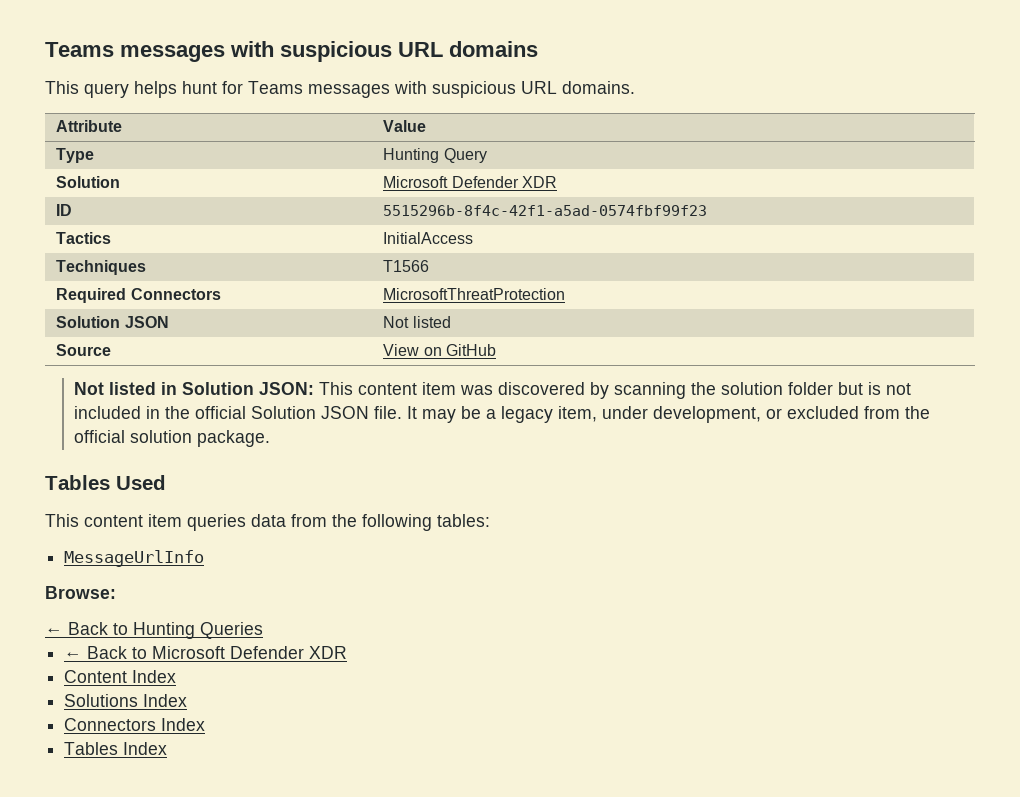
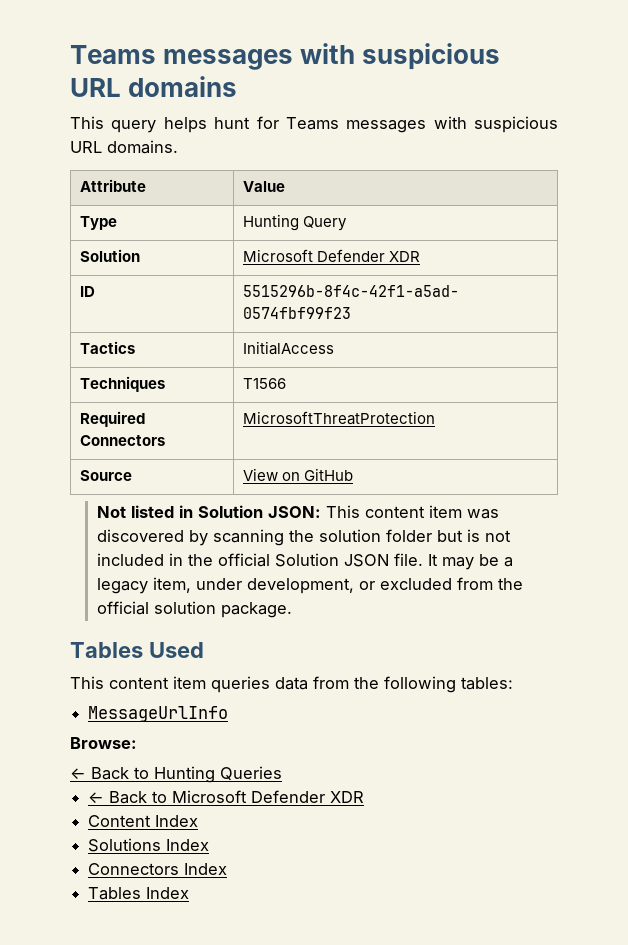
- Solution JSON | Not listed

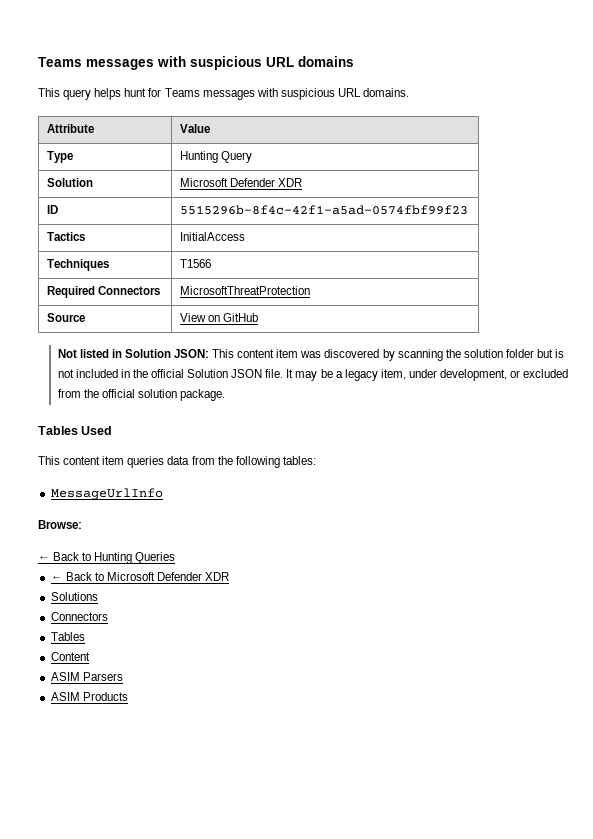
- Content Index
- Solutions Index
- Connectors Index
- Tables Index
+ Solutions
+ Connectors
+ Tables
+ Content
+ ASIM Parsers
+ ASIM Products

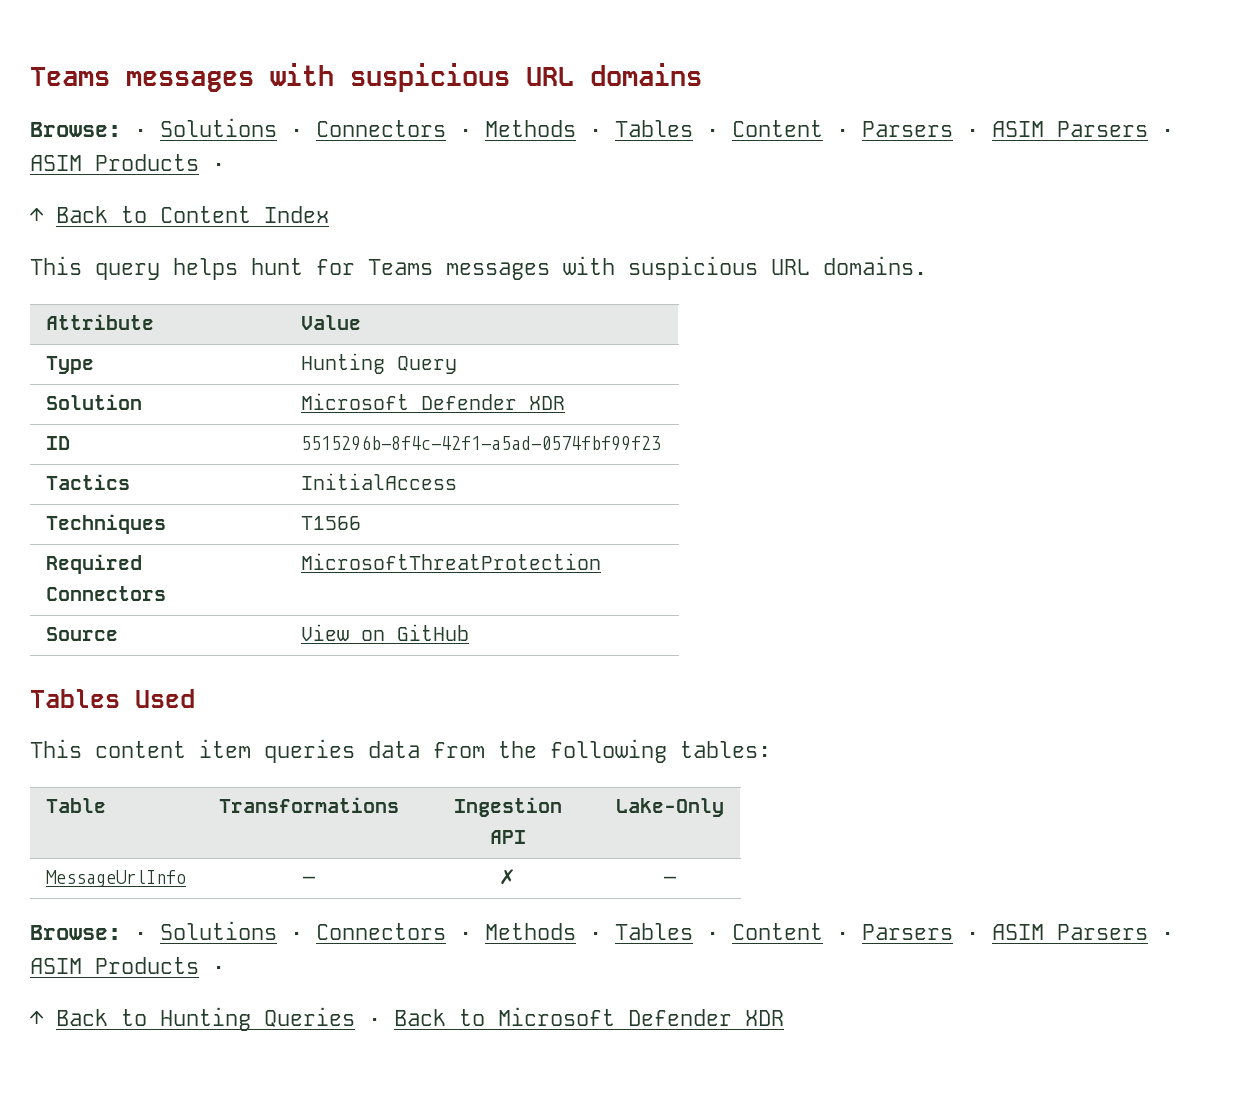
  Teams messages with suspicious URL domains
+ Browse: · Solutions · Connectors · Methods · Tables · Content · Parsers · ASIM Parsers · ASIM Products ·
+ ↑ Back to Content Index
- Not listed in Solution JSON: This content item was discovered by scanning the solution folder but is not included in the official Solution JSON file. It may be a legacy item, under development, or excluded from the official solution package.
- MessageUrlInfo
- Browse:
- ← Back to Hunting Queries
- ← Back to Microsoft Defender XDR
+ Table | Transformations | Ingestion API | Lake-Only
+ MessageUrlInfo | — | ✗ | —
+ Browse: · Solutions · Connectors · Methods · Tables · Content · Parsers · ASIM Parsers · ASIM Products ·
+ ↑ Back to Hunting Queries · Back to Microsoft Defender XDR
- Solutions
- Connectors
- Tables
- Content
- ASIM Parsers
- ASIM Products

